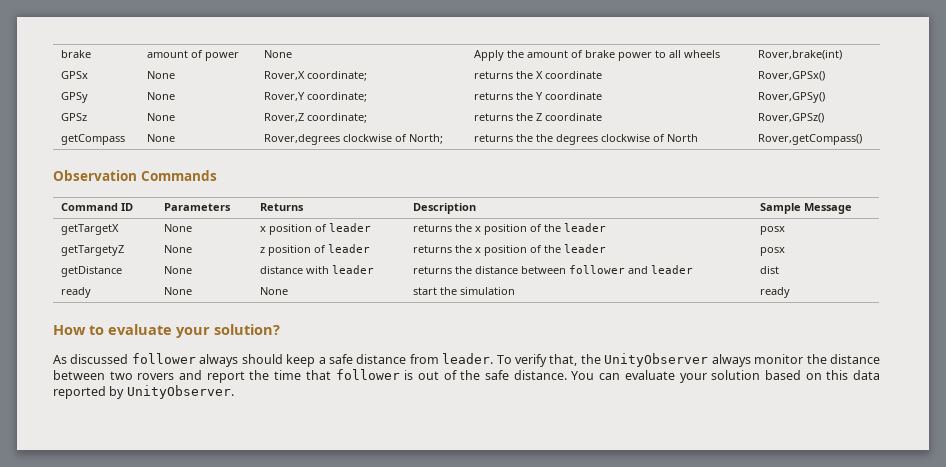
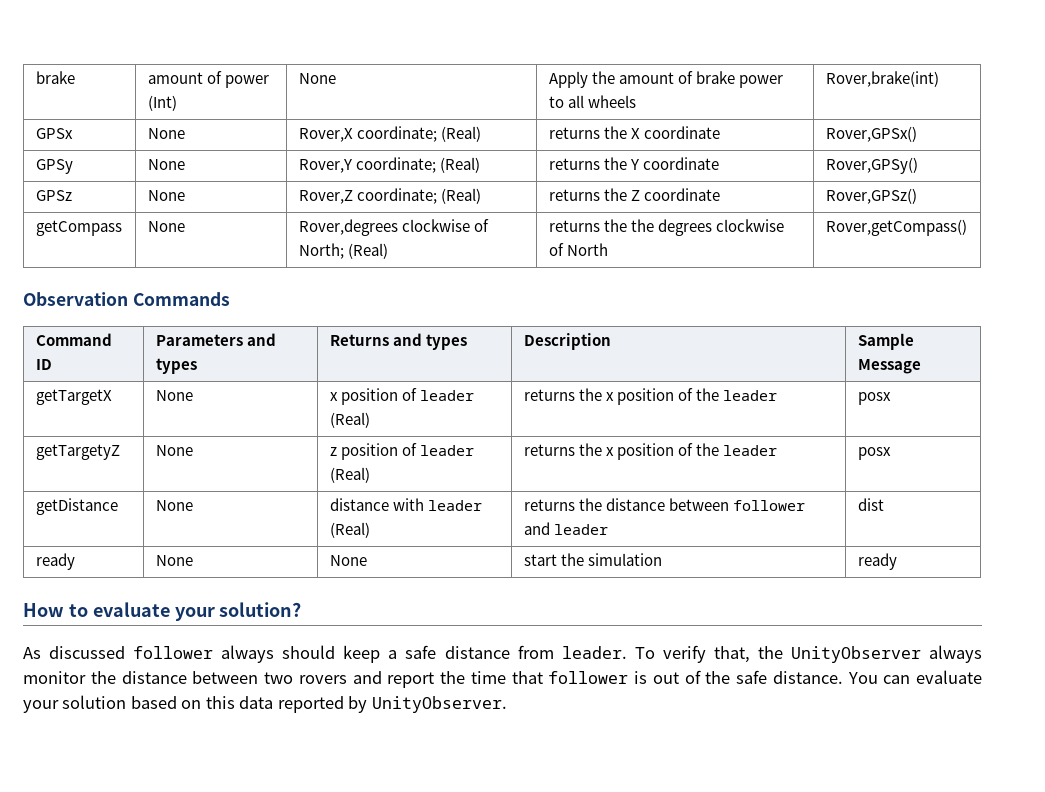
- brake | amount of power | None | Apply the amount of brake power to all wheels | Rover,brake(int)
+ brake | amount of power (Int) | None | Apply the amount of brake power to all wheels | Rover,brake(int)
- GPSx | None | Rover,X coordinate; | returns the X coordinate | Rover,GPSx()
+ GPSx | None | Rover,X coordinate; (Real) | returns the X coordinate | Rover,GPSx()
- GPSy | None | Rover,Y coordinate; | returns the Y coordinate | Rover,GPSy()
+ GPSy | None | Rover,Y coordinate; (Real) | returns the Y coordinate | Rover,GPSy()
- GPSz | None | Rover,Z coordinate; | returns the Z coordinate | Rover,GPSz()
+ GPSz | None | Rover,Z coordinate; (Real) | returns the Z coordinate | Rover,GPSz()
- getCompass | None | Rover,degrees clockwise of North; | returns the the degrees clockwise of North | Rover,getCompass()
+ getCompass | None | Rover,degrees clockwise of North; (Real) | returns the the degrees clockwise of North | Rover,getCompass()
- Command ID | Parameters | Returns | Description | Sample Message
+ Command ID | Parameters and types | Returns and types | Description | Sample Message
- getTargetX | None | x position of leader | returns the x position of the leader | posx
+ getTargetX | None | x position of leader (Real) | returns the x position of the leader | posx
- getTargetyZ | None | z position of leader | returns the x position of the leader | posx
+ getTargetyZ | None | z position of leader (Real) | returns the x position of the leader | posx
- getDistance | None | distance with leader | returns the distance between follower and leader | dist
+ getDistance | None | distance with leader (Real) | returns the distance between follower and leader | dist

